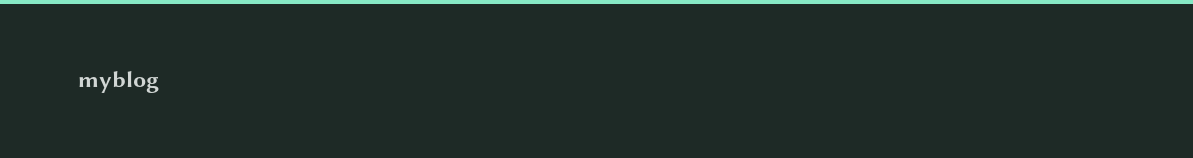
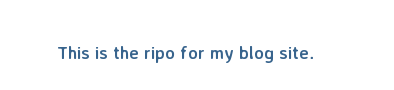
- myblog
+ This is the ripo for my blog site.

